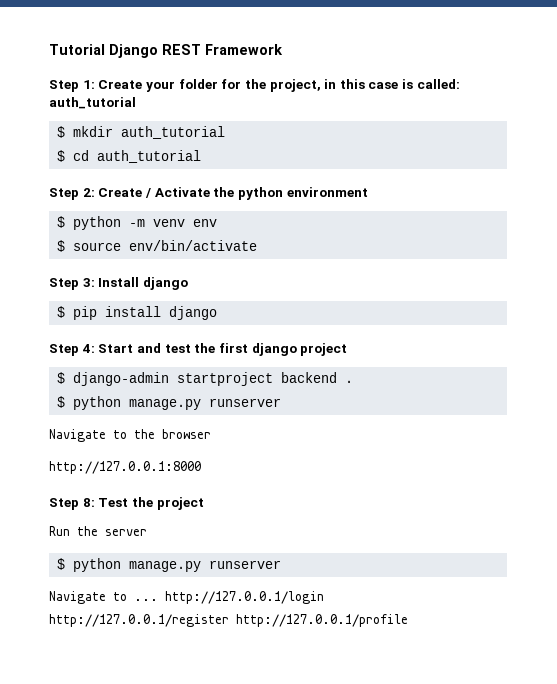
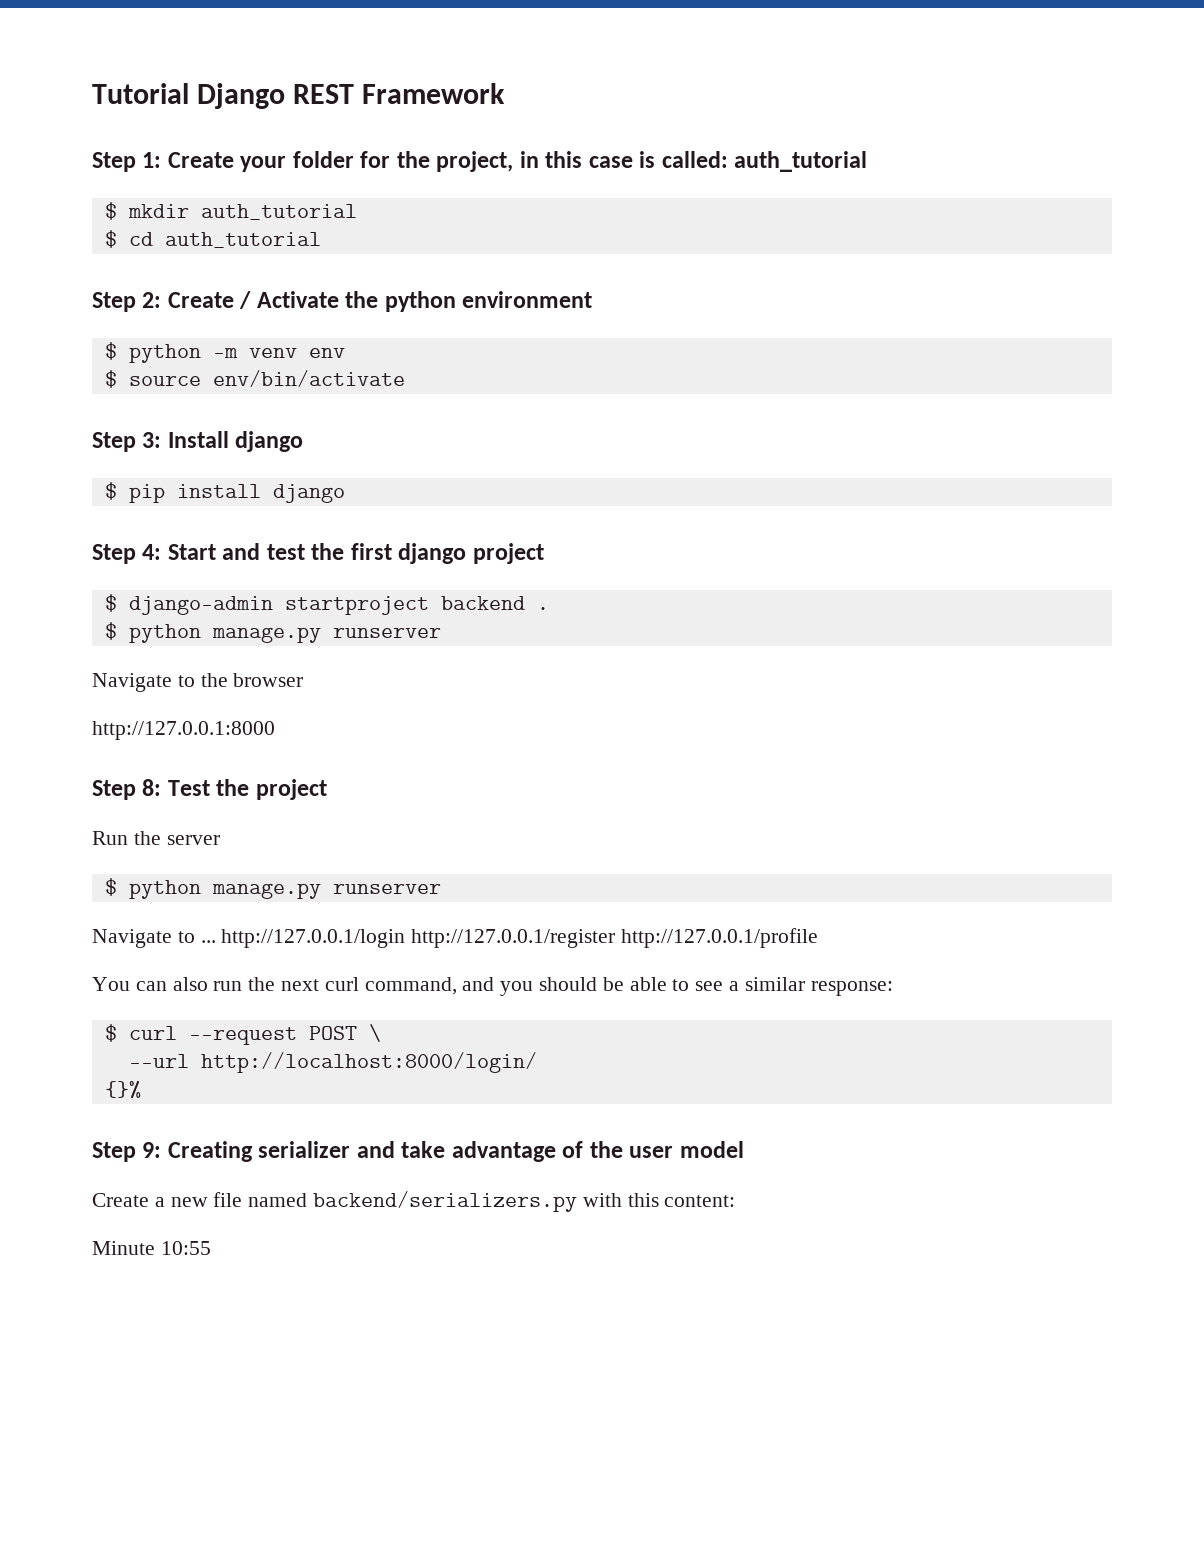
+ You can also run the next curl command, and you should be able to see a similar response:
+ $ curl --request POST \
+ --url http://localhost:8000/login/
+ {}%
+ Step 9: Creating serializer and take advantage of the user model
+ Create a new file named backend/serializers.py with this content:
+ Minute 10:55

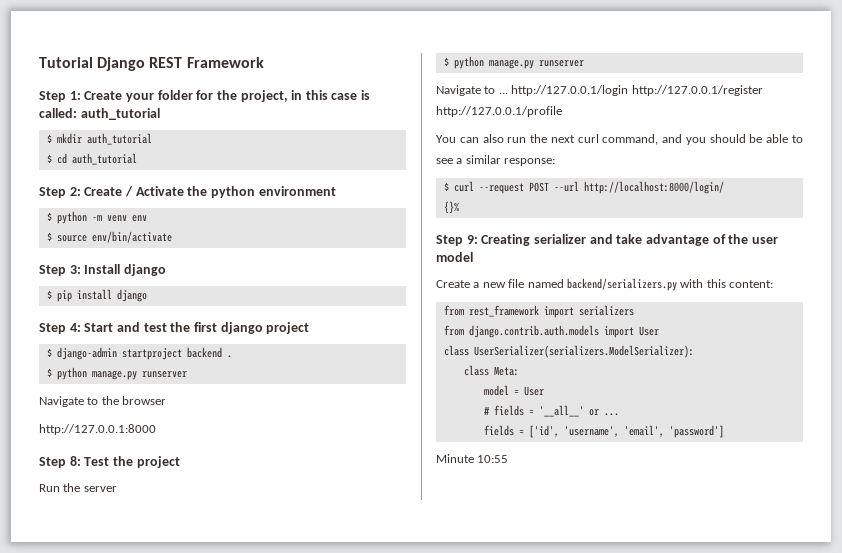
- $ curl --request POST \
- --url http://localhost:8000/login/
+ $ curl --request POST --url http://localhost:8000/login/
+ from rest_framework import serializers
+ from django.contrib.auth.models import User
+ class UserSerializer(serializers.ModelSerializer):
+ class Meta:
+ model = User
+ # fields = '__all__' or ...
+ fields = ['id', 'username', 'email', 'password']

